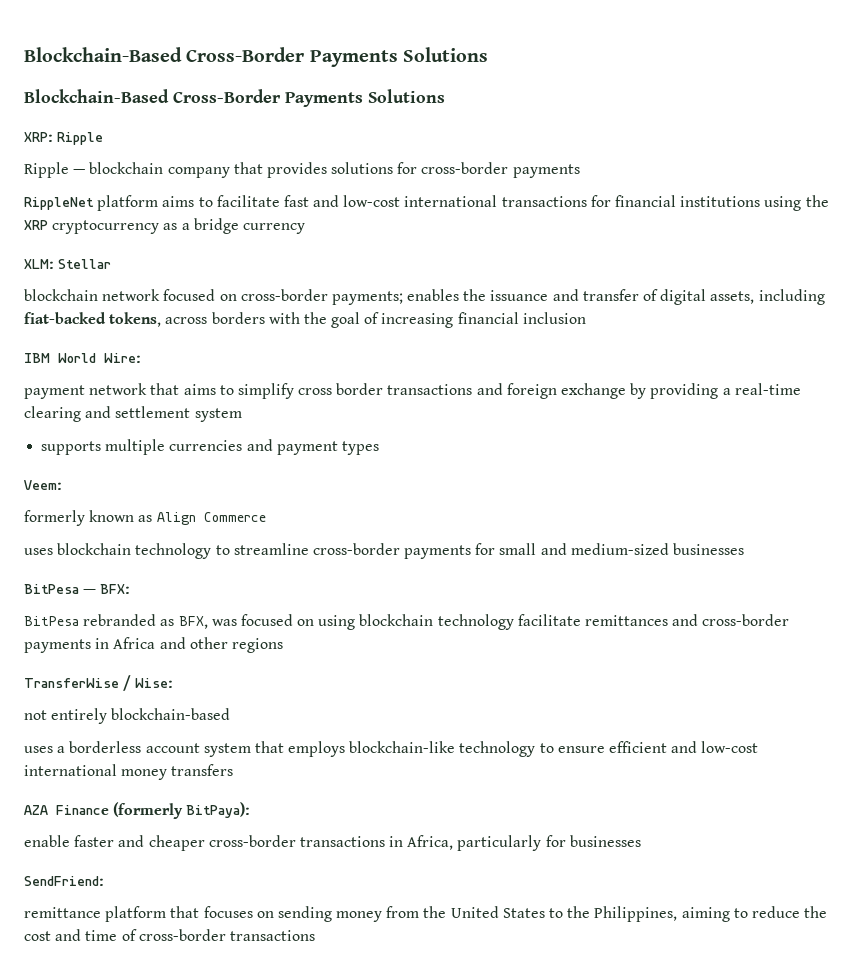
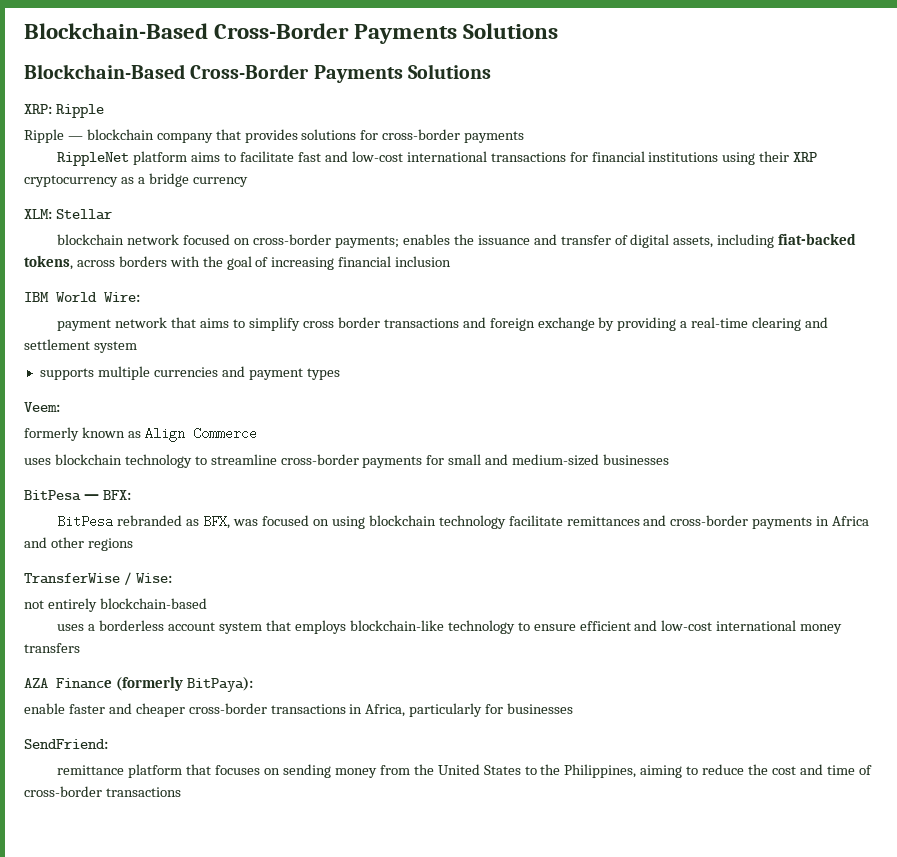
- RippleNet platform aims to facilitate fast and low-cost international transactions for financial institutions using the XRP cryptocurrency as a bridge currency
+ RippleNet platform aims to facilitate fast and low-cost international transactions for financial institutions using their XRP cryptocurrency as a bridge currency

